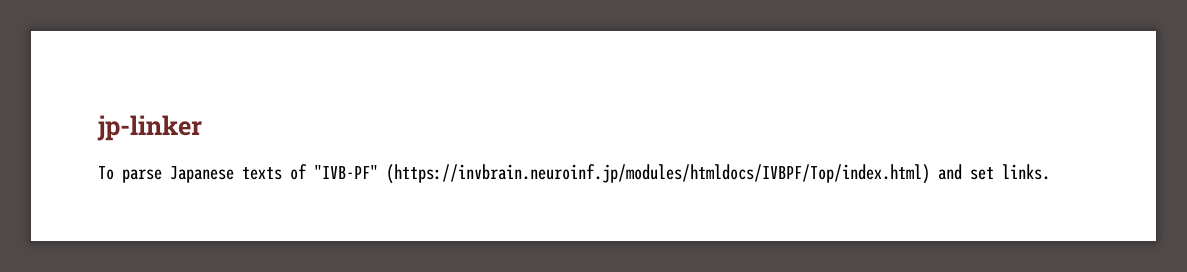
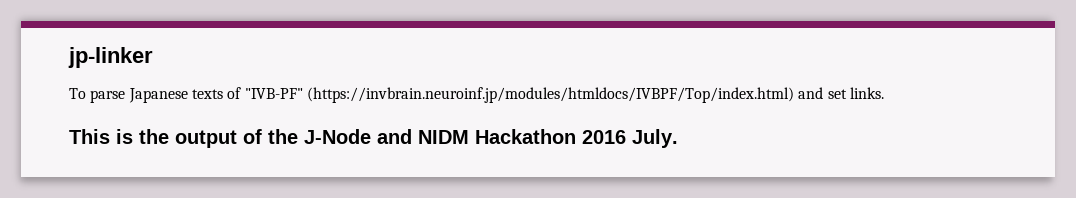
+ This is the output of the J-Node and NIDM Hackathon 2016 July.

